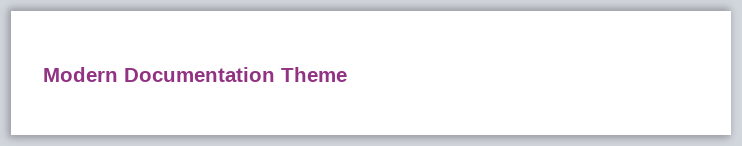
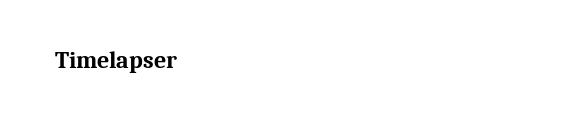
- Modern Documentation Theme
+ Timelapser

